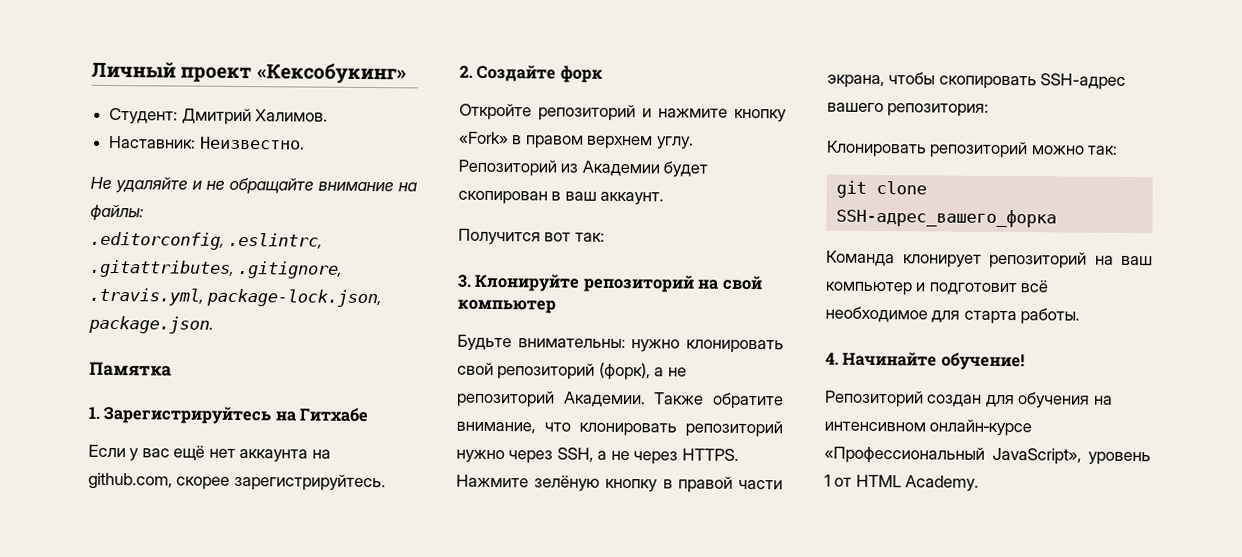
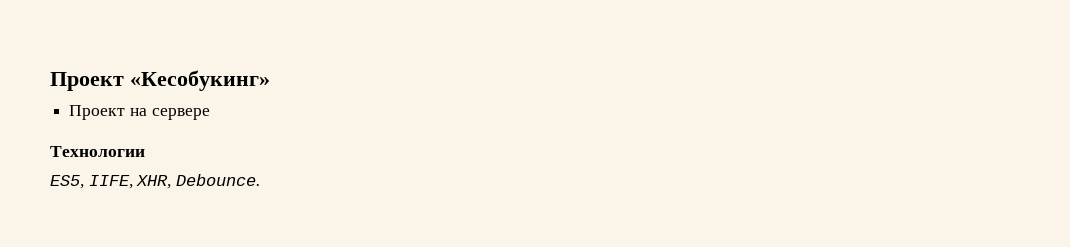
- Личный проект «Кексобукинг»
- Студент: Дмитрий Халимов.
- Наставник: Неизвестно.
- Не удаляйте и не обращайте внимание на файлы:
- .editorconfig, .eslintrc, .gitattributes, .gitignore, .travis.yml, package-lock.json, package.json.
- Памятка
- 1. Зарегистрируйтесь на Гитхабе
- Если у вас ещё нет аккаунта на github.com, скорее зарегистрируйтесь.
- 2. Создайте форк
- Откройте репозиторий и нажмите кнопку «Fork» в правом верхнем углу. Репозиторий из Академии будет скопирован в ваш аккаунт.
- Получится вот так:
- 3. Клонируйте репозиторий на свой компьютер
- Будьте внимательны: нужно клонировать свой репозиторий (форк), а не репозиторий Академии. Также обратите внимание, что клонировать репозиторий нужно через SSH, а не через HTTPS. Нажмите зелёную кнопку в правой части экрана, чтобы скопировать SSH-адрес вашего репозитория:
- Клонировать репозиторий можно так:
- git clone SSH-адрес_вашего_форка
- Команда клонирует репозиторий на ваш компьютер и подготовит всё необходимое для старта работы.
- 4. Начинайте обучение!
- Репозиторий создан для обучения на интенсивном онлайн‑курсе «Профессиональный JavaScript», уровень 1 от HTML Academy.
+ Проект «Кесобукинг»
+ Проект на сервере
+ Технологии
+ ES5, IIFE, XHR, Debounce.

